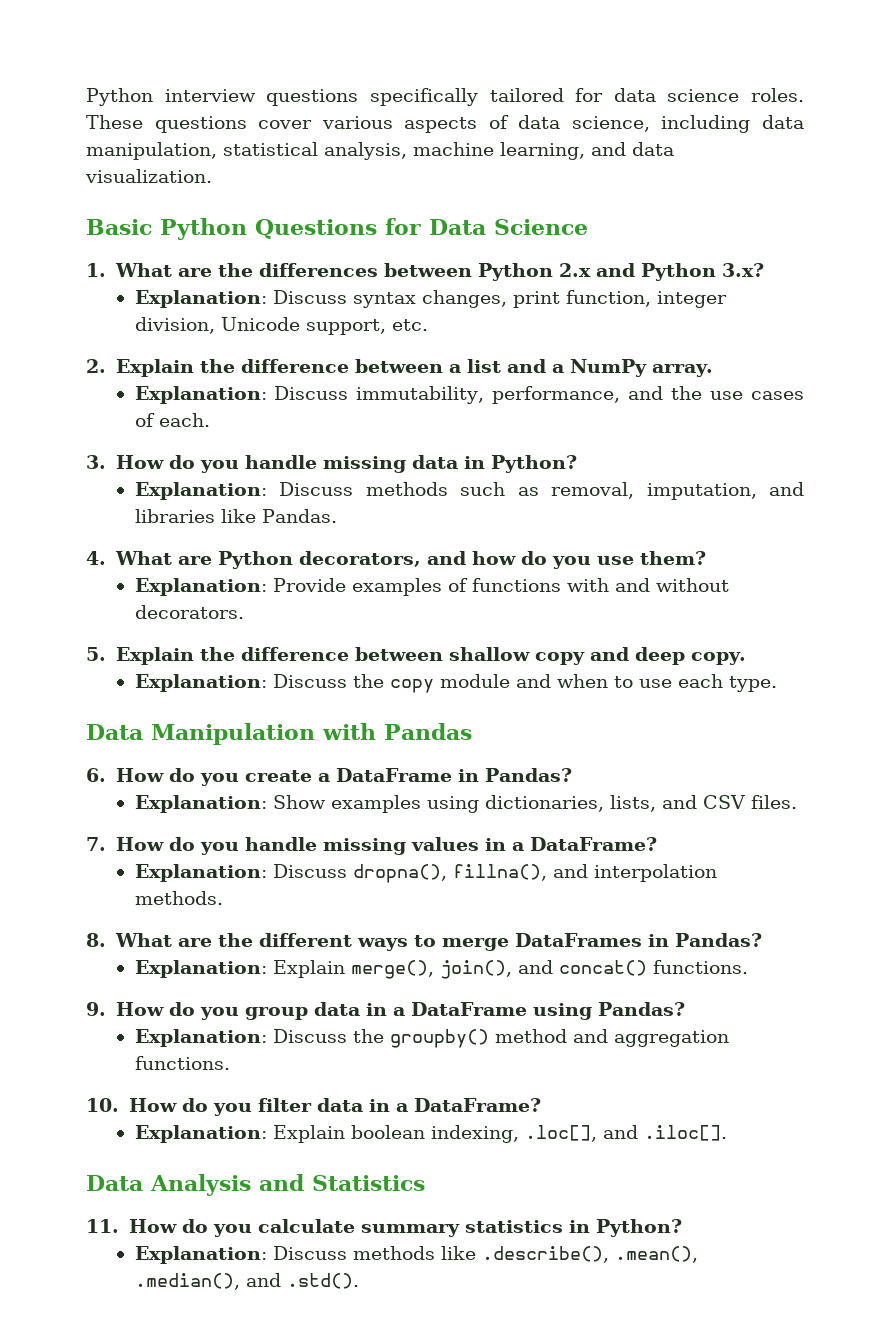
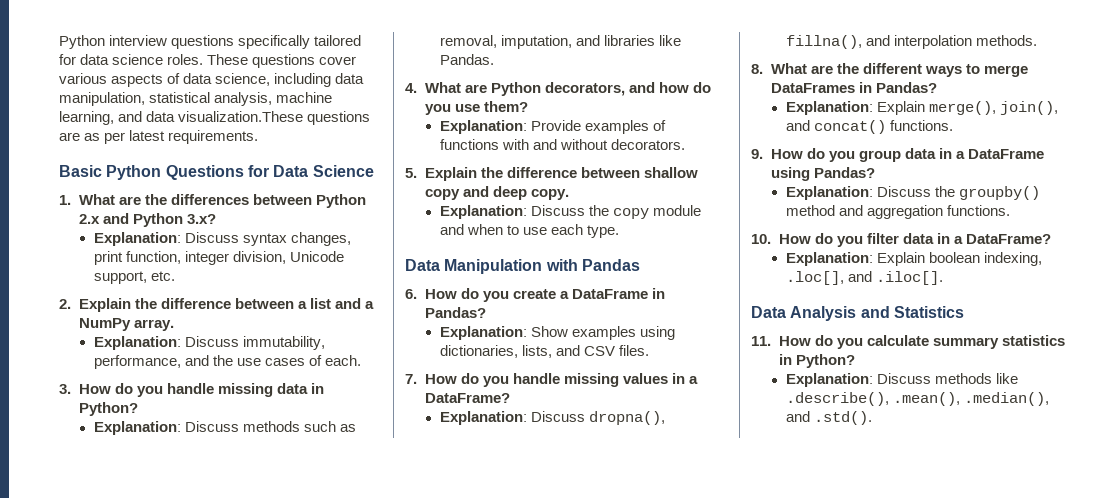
- These questions cover various aspects of data science, including data manipulation, statistical analysis, machine learning, and data visualization.
+ These questions cover various aspects of data science, including data manipulation, statistical analysis, machine learning, and data visualization.These questions are as per latest requirements.

